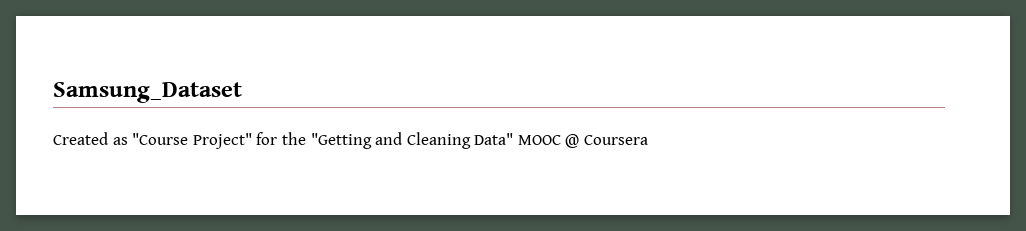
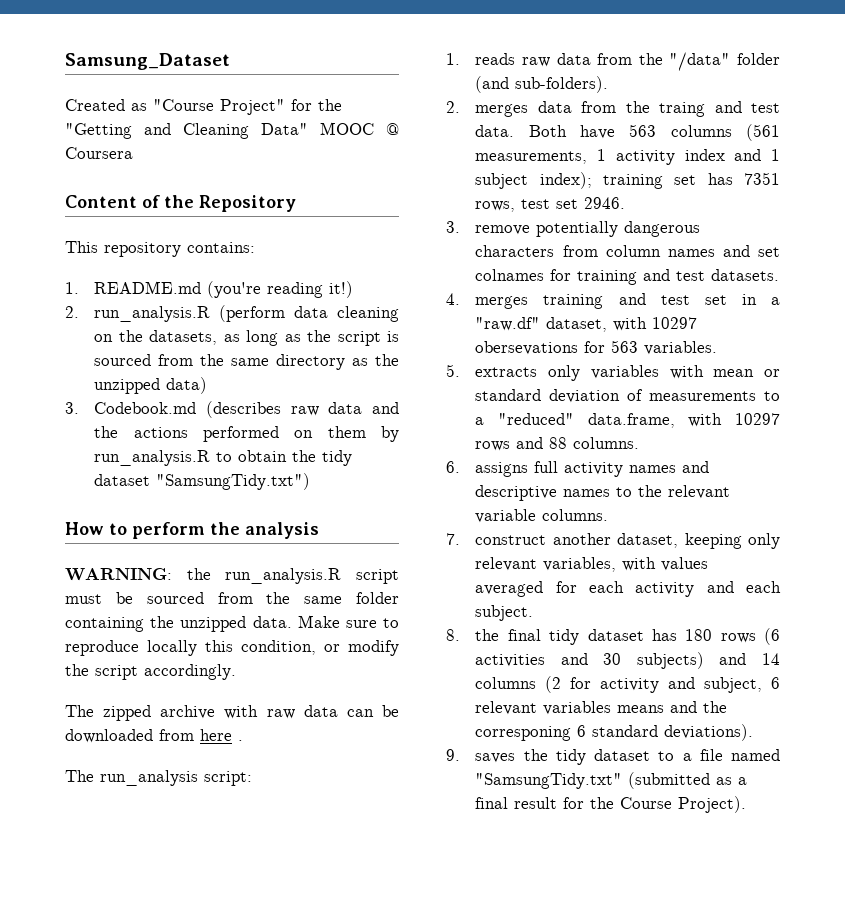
+ Content of the Repository
+ This repository contains:
+ 1. README.md (you're reading it!)
+ 2. run_analysis.R (perform data cleaning on the datasets, as long as the script is sourced from the same directory as the unzipped data)
+ 3. Codebook.md (describes raw data and the actions performed on them by run_analysis.R to obtain the tidy dataset "SamsungTidy.txt")
+ How to perform the analysis
+ WARNING: the run_analysis.R script must be sourced from the same folder containing the unzipped data. Make sure to reproduce locally this condition, or modify the script accordingly.
+ The zipped archive with raw data can be downloaded from here .
+ The run_analysis script:
+ 1. reads raw data from the "/data" folder (and sub-folders).
+ 2. merges data from the traing and test data. Both have 563 columns (561 measurements, 1 activity index and 1 subject index); training set has 7351 rows, test set 2946.
+ 3. remove potentially dangerous characters from column names and set colnames for training and test datasets.
+ 4. merges training and test set in a "raw.df" dataset, with 10297 obersevations for 563 variables.
+ 5. extracts only variables with mean or standard deviation of measurements to a "reduced" data.frame, with 10297 rows and 88 columns.
+ 6. assigns full activity names and descriptive names to the relevant variable columns.
+ 7. construct another dataset, keeping only relevant variables, with values averaged for each activity and each subject.
+ 8. the final tidy dataset has 180 rows (6 activities and 30 subjects) and 14 columns (2 for activity and subject, 6 relevant variables means and the corresponing 6 standard deviations).
+ 9. saves the tidy dataset to a file named "SamsungTidy.txt" (submitted as a final result for the Course Project).

